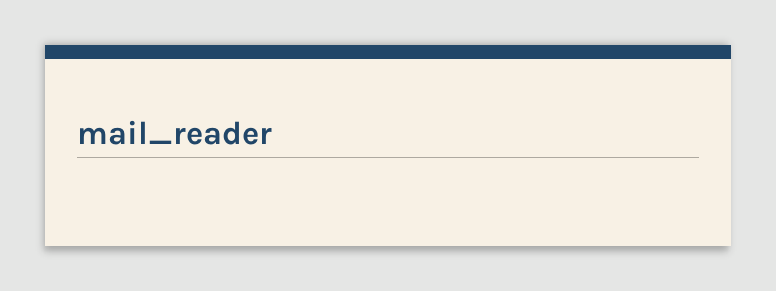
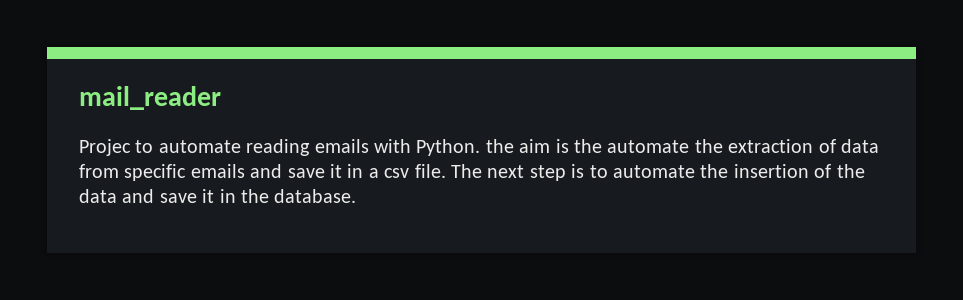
+ Projec to automate reading emails with Python. the aim is the automate the extraction of data from specific emails and save it in a csv file. The next step is to automate the insertion of the data and save it in the database.

